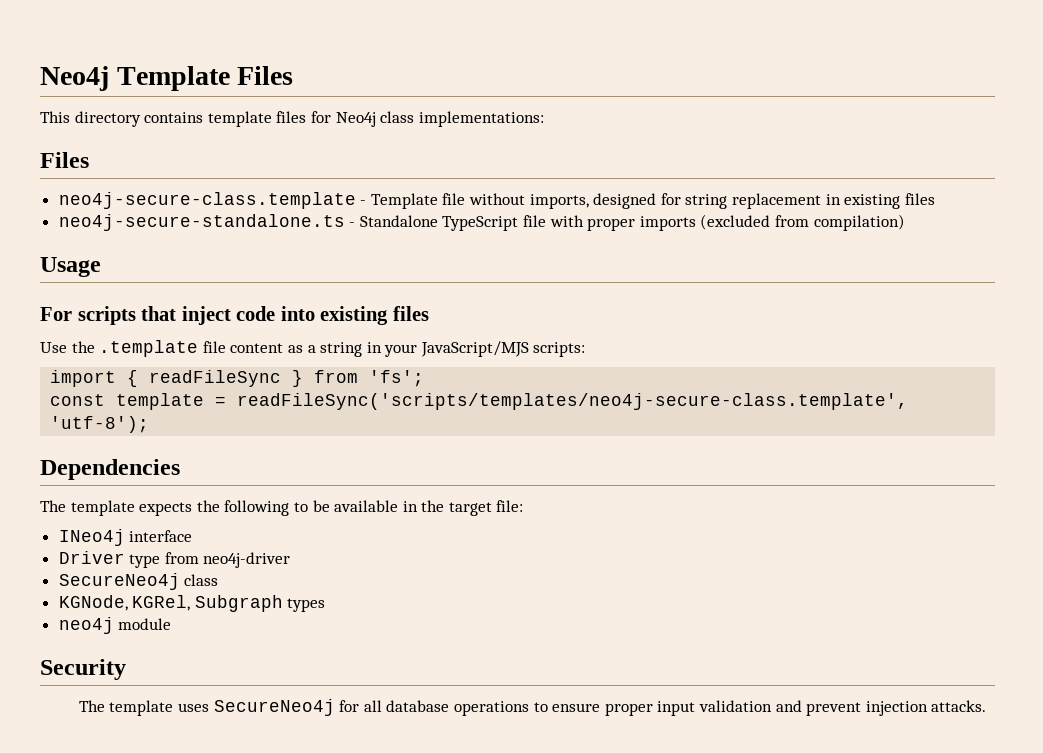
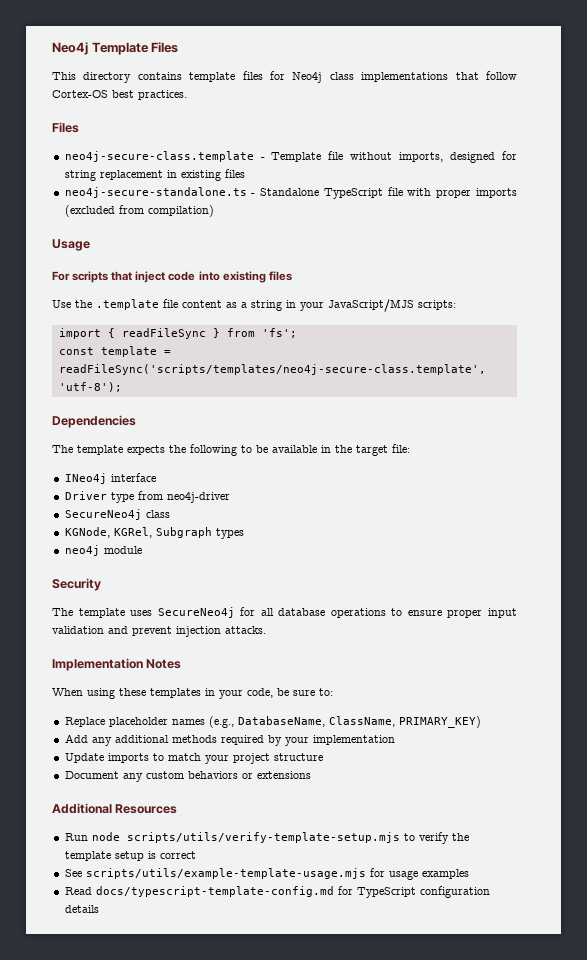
- This directory contains template files for Neo4j class implementations:
+ This directory contains template files for Neo4j class implementations that follow Cortex-OS best practices.
+ Implementation Notes
+ When using these templates in your code, be sure to:
+ Replace placeholder names (e.g., DatabaseName, ClassName, PRIMARY_KEY)
+ Add any additional methods required by your implementation
+ Update imports to match your project structure
+ Document any custom behaviors or extensions
+ Additional Resources
+ Run node scripts/utils/verify-template-setup.mjs to verify the template setup is correct
+ See scripts/utils/example-template-usage.mjs for usage examples
+ Read docs/typescript-template-config.md for TypeScript configuration details

